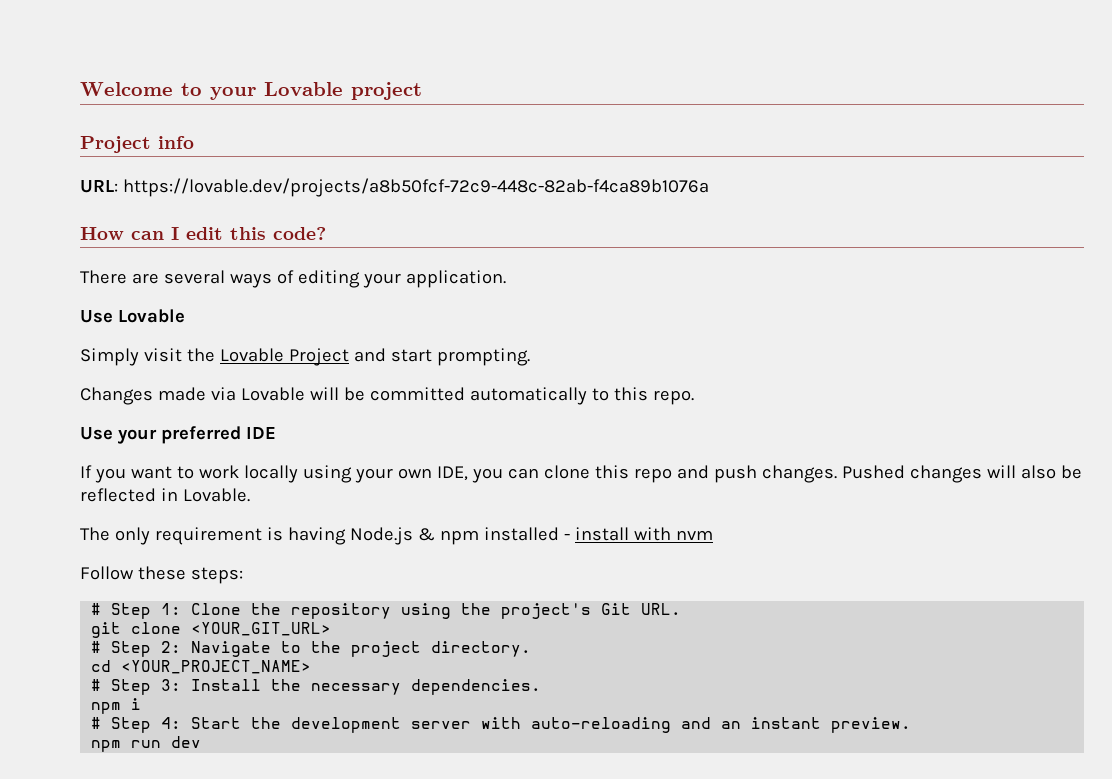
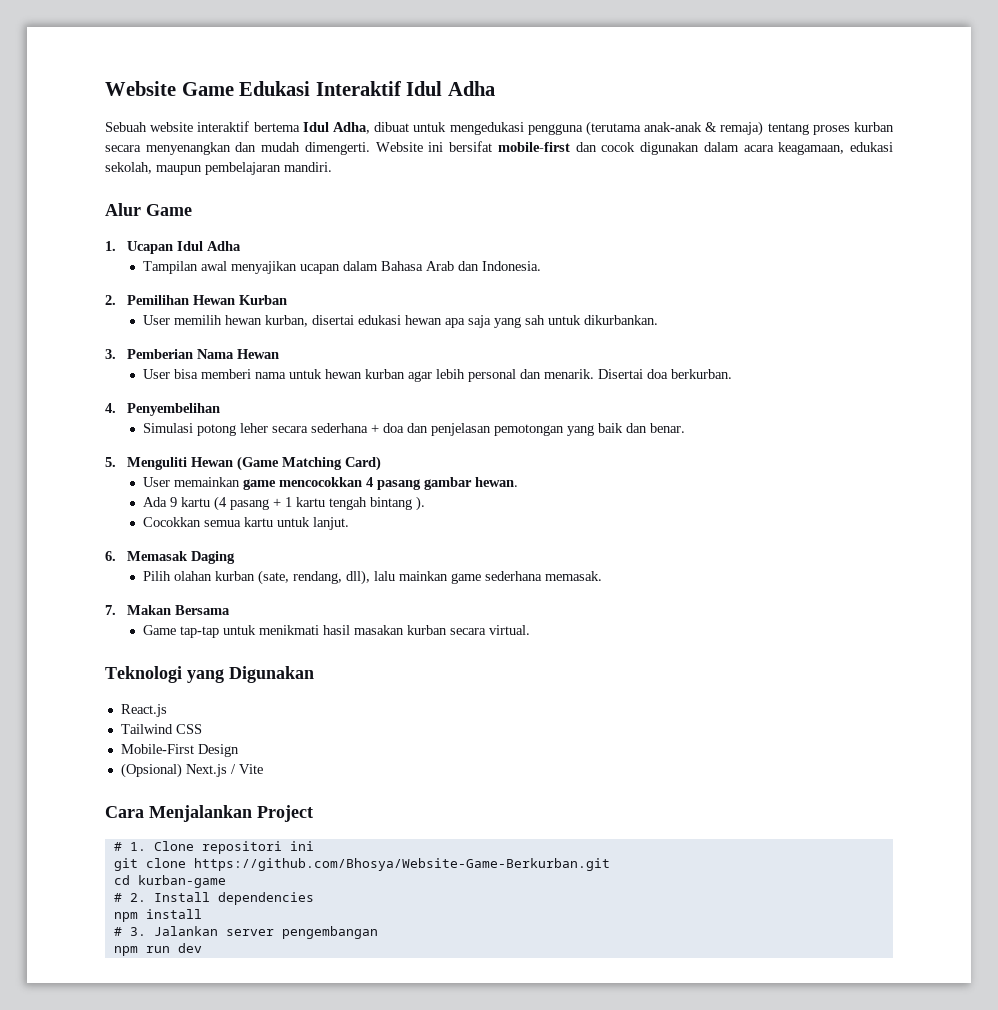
- Welcome to your Lovable project
- Project info
- URL: https://lovable.dev/projects/a8b50fcf-72c9-448c-82ab-f4ca89b1076a
- How can I edit this code?
- There are several ways of editing your application.
- Use Lovable
- Simply visit the Lovable Project and start prompting.
- Changes made via Lovable will be committed automatically to this repo.
- Use your preferred IDE
- If you want to work locally using your own IDE, you can clone this repo and push changes. Pushed changes will also be reflected in Lovable.
- The only requirement is having Node.js & npm installed - install with nvm
- Follow these steps:
- # Step 1: Clone the repository using the project's Git URL.
- git clone <YOUR_GIT_URL>
- # Step 2: Navigate to the project directory.
- cd <YOUR_PROJECT_NAME>
- # Step 3: Install the necessary dependencies.
- npm i
- # Step 4: Start the development server with auto-reloading and an instant preview.
+ Website Game Edukasi Interaktif Idul Adha
+ Sebuah website interaktif bertema Idul Adha, dibuat untuk mengedukasi pengguna (terutama anak-anak & remaja) tentang proses kurban secara menyenangkan dan mudah dimengerti. Website ini bersifat mobile-first dan cocok digunakan dalam acara keagamaan, edukasi sekolah, maupun pembelajaran mandiri.
+ Alur Game
+ 1. Ucapan Idul Adha
+ Tampilan awal menyajikan ucapan dalam Bahasa Arab dan Indonesia.
+ 2. Pemilihan Hewan Kurban
+ User memilih hewan kurban, disertai edukasi hewan apa saja yang sah untuk dikurbankan.
+ 3. Pemberian Nama Hewan
+ User bisa memberi nama untuk hewan kurban agar lebih personal dan menarik. Disertai doa berkurban.
+ 4. Penyembelihan
+ Simulasi potong leher secara sederhana + doa dan penjelasan pemotongan yang baik dan benar.
+ 5. Menguliti Hewan (Game Matching Card)
+ User memainkan game mencocokkan 4 pasang gambar hewan.
+ Ada 9 kartu (4 pasang + 1 kartu tengah bintang ).
+ Cocokkan semua kartu untuk lanjut.
+ 6. Memasak Daging
+ Pilih olahan kurban (sate, rendang, dll), lalu mainkan game sederhana memasak.
+ 7. Makan Bersama
+ Game tap-tap untuk menikmati hasil masakan kurban secara virtual.
+ Teknologi yang Digunakan
+ React.js
+ Tailwind CSS
+ Mobile-First Design
+ (Opsional) Next.js / Vite
+ Cara Menjalankan Project
+ # 1. Clone repositori ini
+ git clone https://github.com/Bhosya/Website-Game-Berkurban.git
+ cd kurban-game
+ # 2. Install dependencies
+ npm install
+ # 3. Jalankan server pengembangan

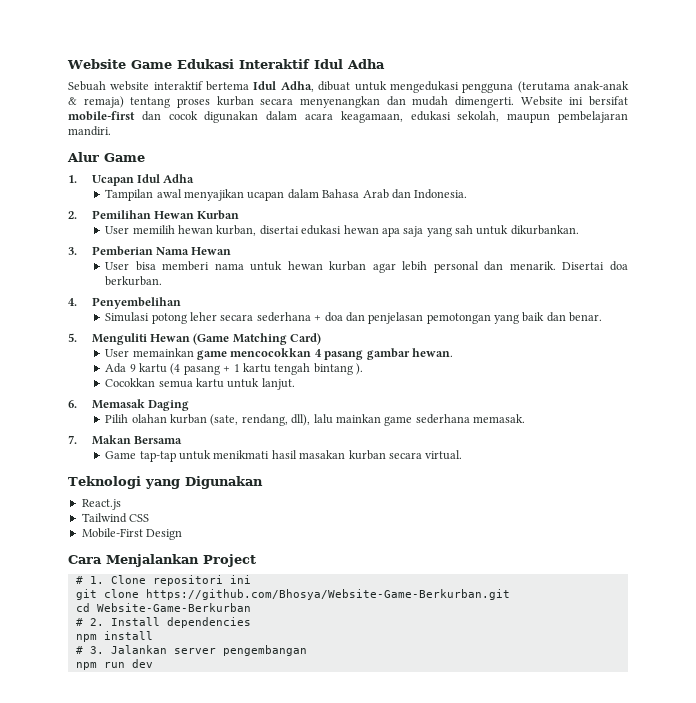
- (Opsional) Next.js / Vite
- cd kurban-game
+ cd Website-Game-Berkurban

